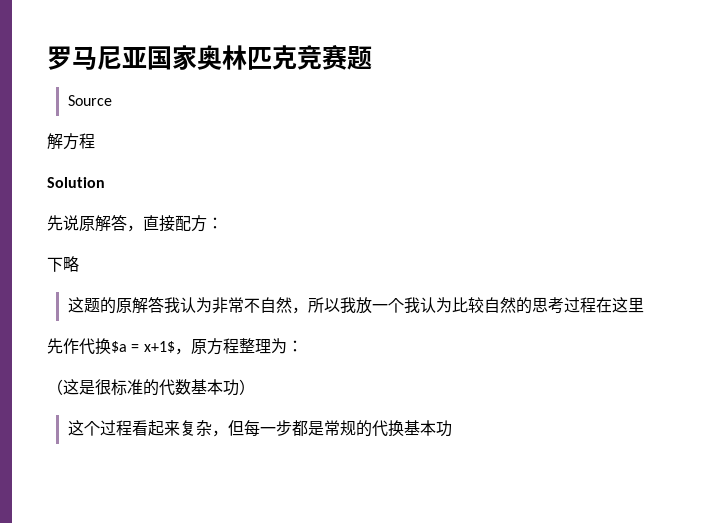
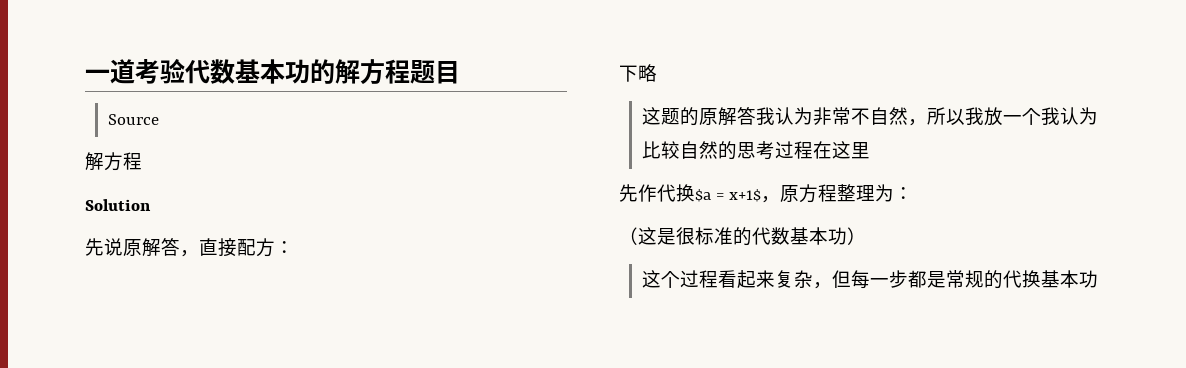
- 罗马尼亚国家奥林匹克竞赛题
+ 一道考验代数基本功的解方程题目

